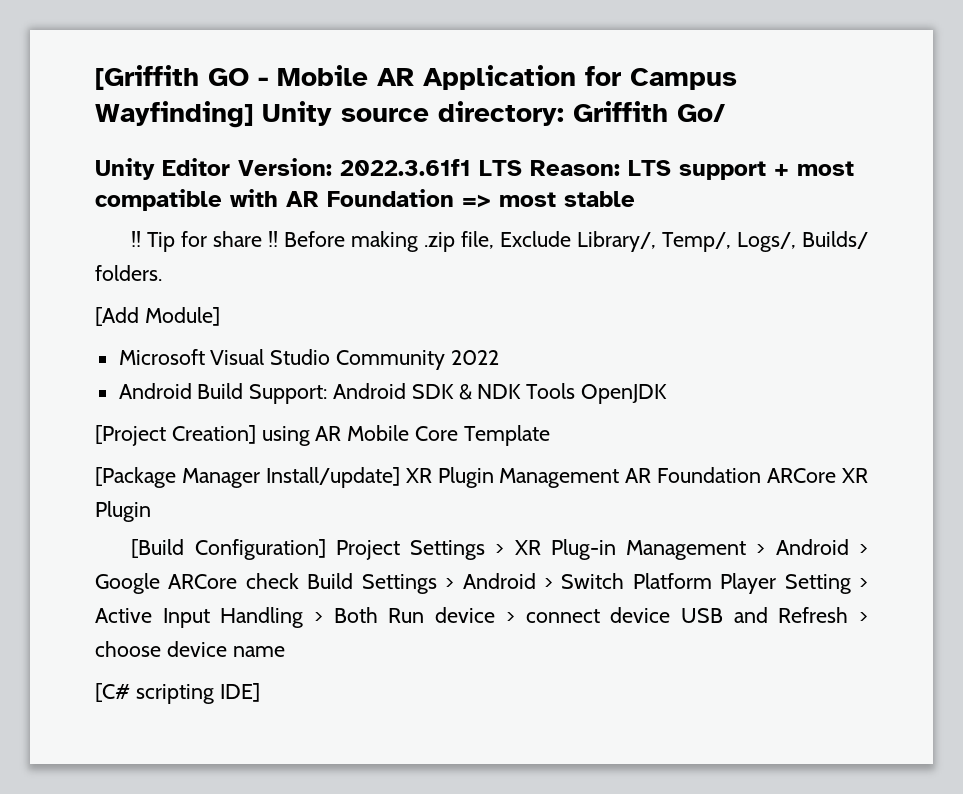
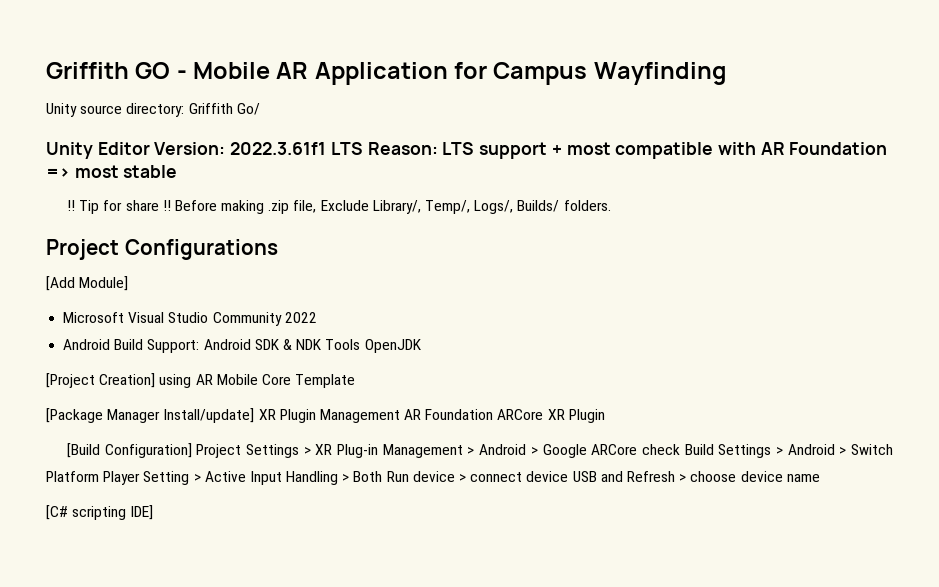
- [Griffith GO - Mobile AR Application for Campus Wayfinding] Unity source directory: Griffith Go/
+ Griffith GO - Mobile AR Application for Campus Wayfinding
+ Unity source directory: Griffith Go/
+ Project Configurations

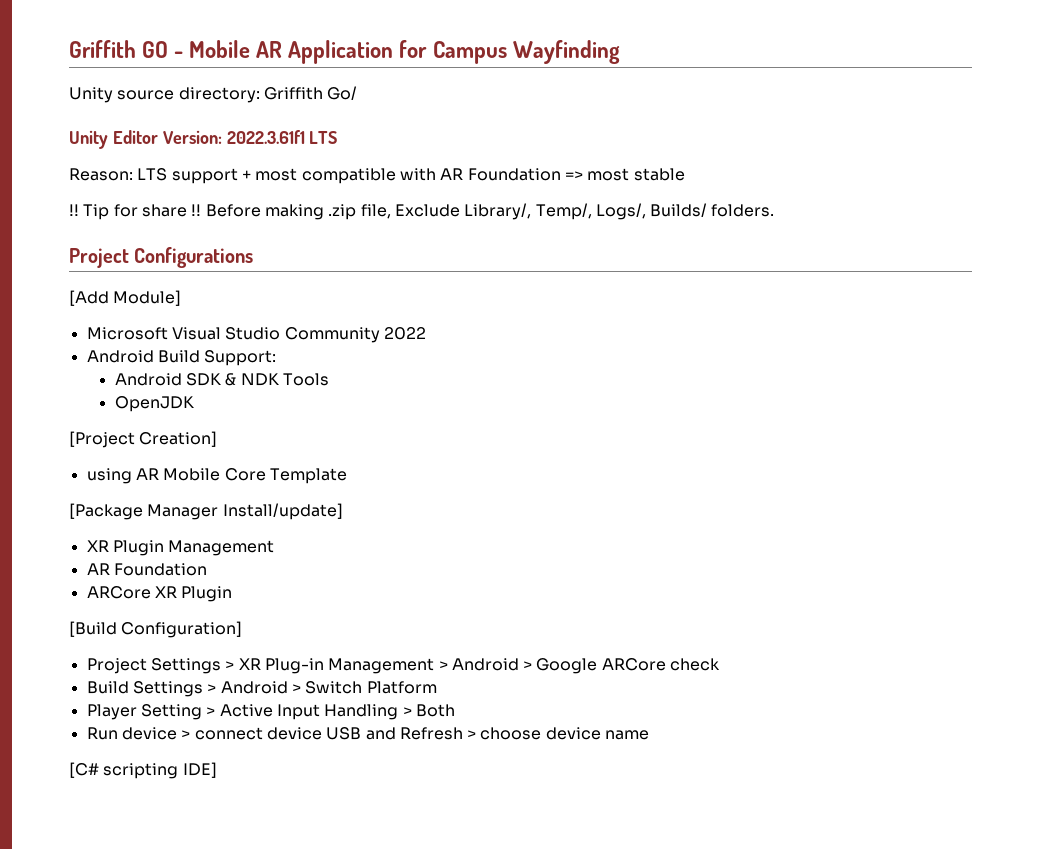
- Unity Editor Version: 2022.3.61f1 LTS Reason: LTS support + most compatible with AR Foundation => most stable
+ Unity Editor Version: 2022.3.61f1 LTS
+ Reason: LTS support + most compatible with AR Foundation => most stable
- Android Build Support: Android SDK & NDK Tools OpenJDK
+ Android Build Support:
+ Android SDK & NDK Tools
+ OpenJDK
- [Project Creation] using AR Mobile Core Template
+ [Project Creation]
+ using AR Mobile Core Template
- [Package Manager Install/update] XR Plugin Management AR Foundation ARCore XR Plugin
+ [Package Manager Install/update]
+ XR Plugin Management
+ AR Foundation
+ ARCore XR Plugin
- [Build Configuration] Project Settings > XR Plug-in Management > Android > Google ARCore check Build Settings > Android > Switch Platform Player Setting > Active Input Handling > Both Run device > connect device USB and Refresh > choose device name
+ [Build Configuration]
+ Project Settings > XR Plug-in Management > Android > Google ARCore check
+ Build Settings > Android > Switch Platform
+ Player Setting > Active Input Handling > Both
+ Run device > connect device USB and Refresh > choose device name

